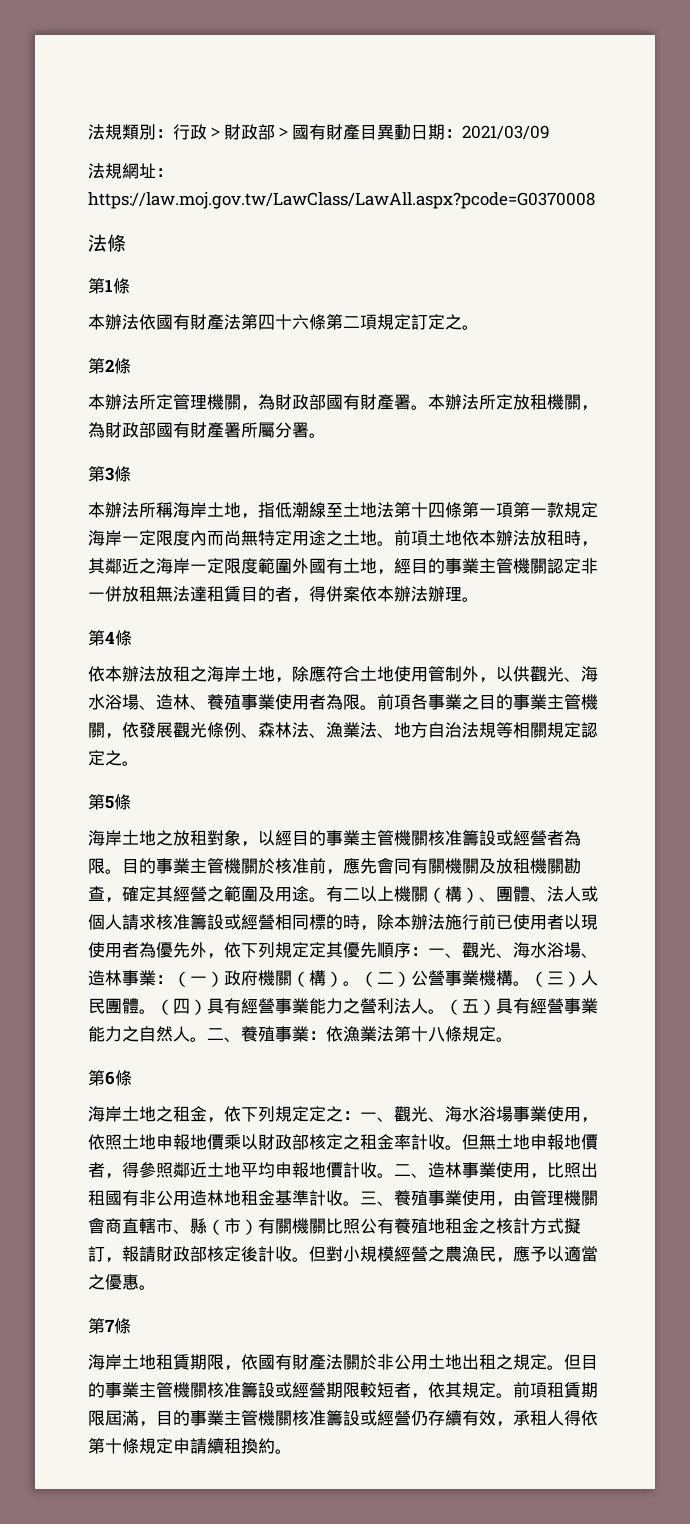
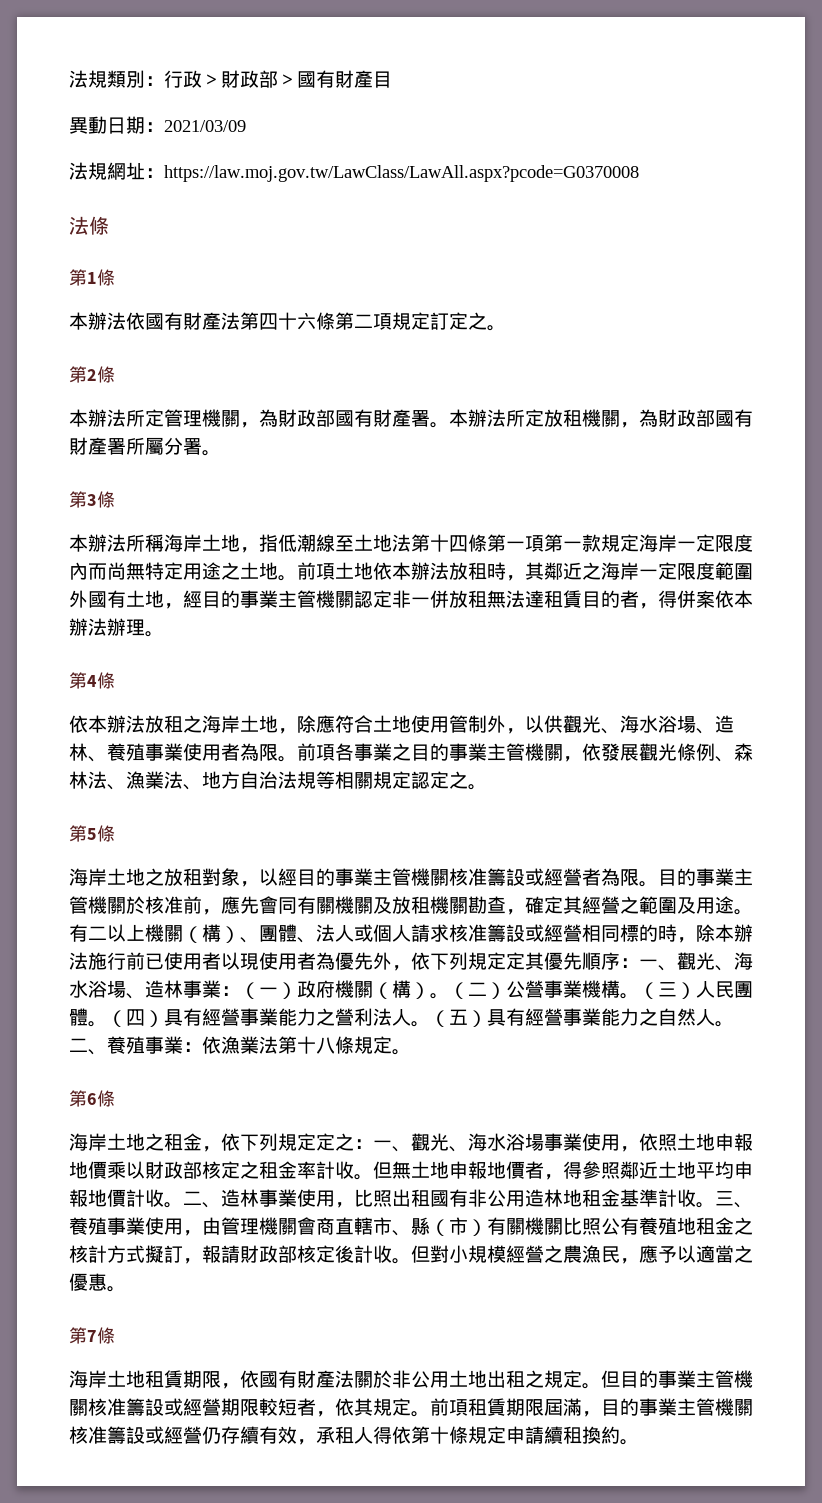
- 法規類別：行政＞財政部＞國有財產目異動日期：2021/03/09
+ 法規類別：行政＞財政部＞國有財產目
+ 異動日期：2021/03/09

